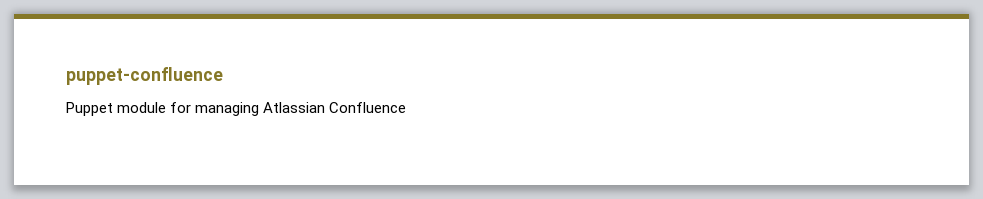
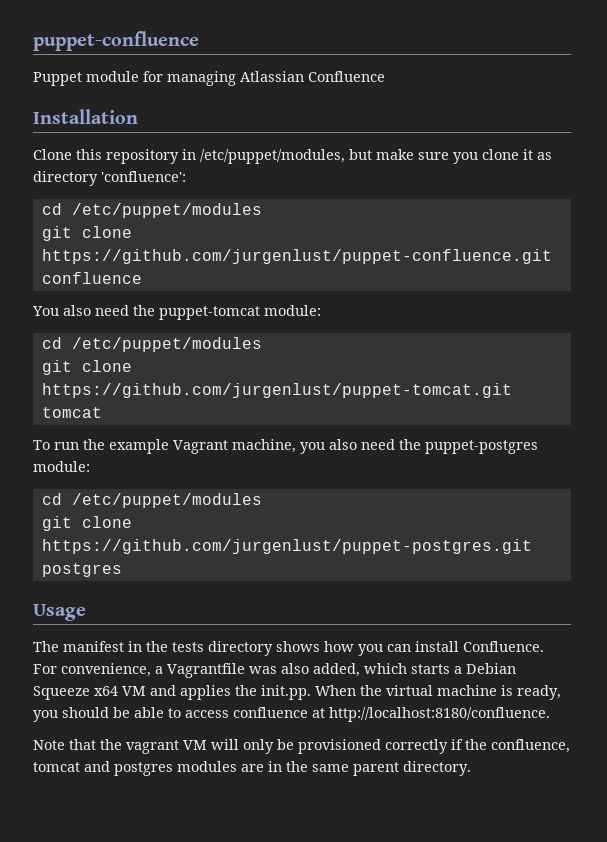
+ Installation
+ Clone this repository in /etc/puppet/modules, but make sure you clone it as directory 'confluence':
+ cd /etc/puppet/modules
+ git clone https://github.com/jurgenlust/puppet-confluence.git confluence
+ You also need the puppet-tomcat module:
+ cd /etc/puppet/modules
+ git clone https://github.com/jurgenlust/puppet-tomcat.git tomcat
+ To run the example Vagrant machine, you also need the puppet-postgres module:
+ cd /etc/puppet/modules
+ git clone https://github.com/jurgenlust/puppet-postgres.git postgres
+ Usage
+ The manifest in the tests directory shows how you can install Confluence. For convenience, a Vagrantfile was also added, which starts a Debian Squeeze x64 VM and applies the init.pp. When the virtual machine is ready, you should be able to access confluence at http://localhost:8180/confluence.
+ Note that the vagrant VM will only be provisioned correctly if the confluence, tomcat and postgres modules are in the same parent directory.

